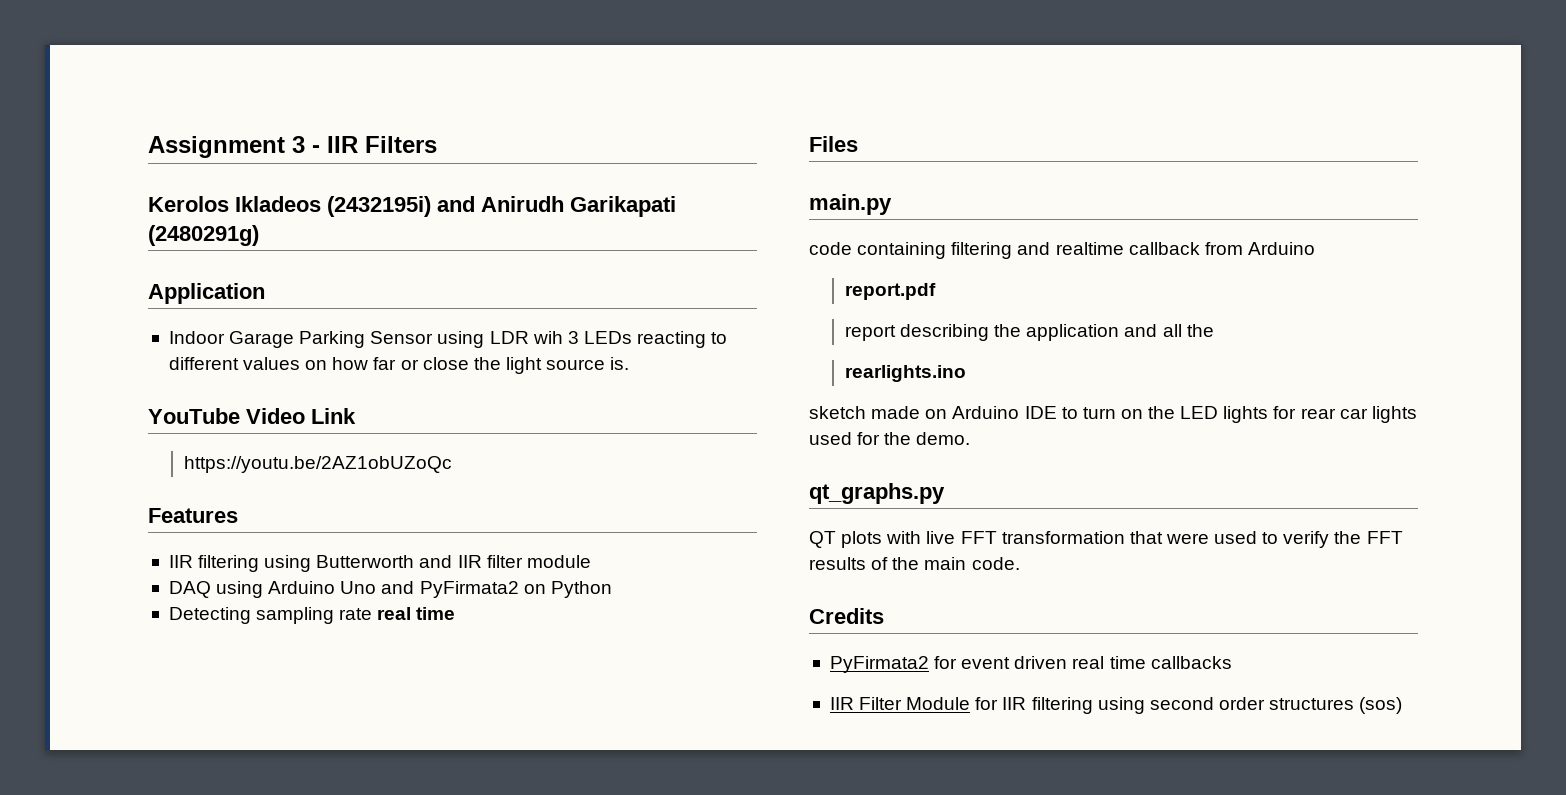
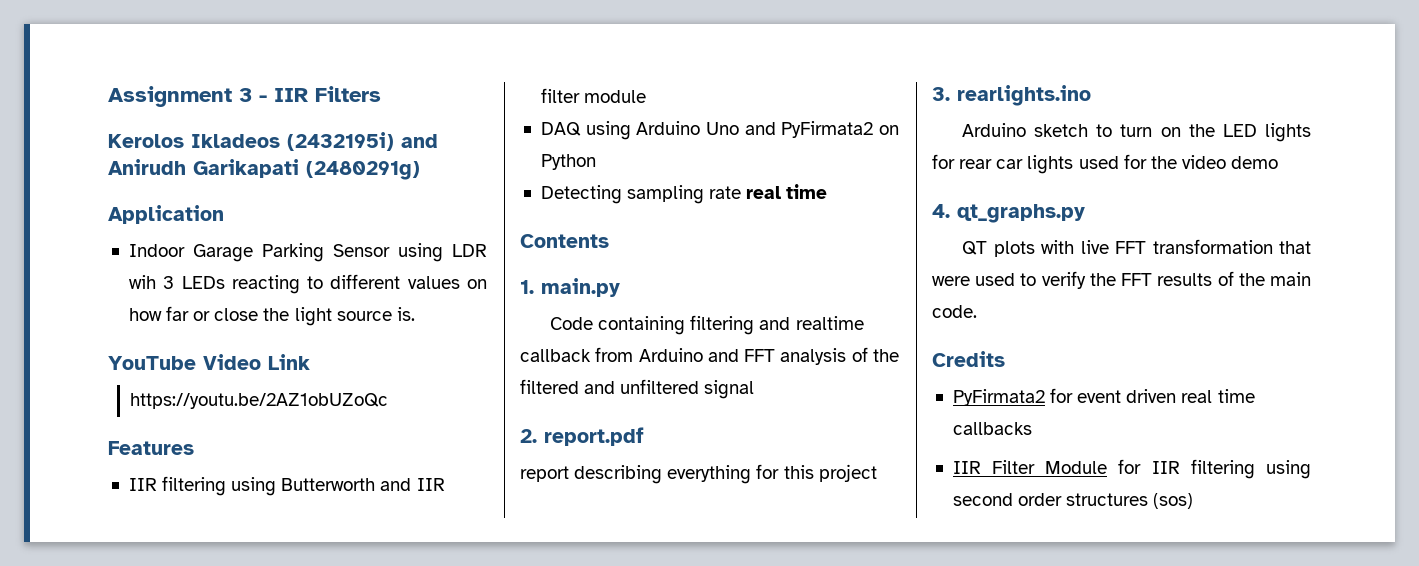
- Files
- main.py
+ Contents
+ 1. main.py
- code containing filtering and realtime callback from Arduino
- report.pdf
- report describing the application and all the
- rearlights.ino
- sketch made on Arduino IDE to turn on the LED lights for rear car lights used for the demo.
- qt_graphs.py
+ Code containing filtering and realtime callback from Arduino and FFT analysis of the filtered and unfiltered signal
+ 2. report.pdf
+ report describing everything for this project
+ 3. rearlights.ino
+ Arduino sketch to turn on the LED lights for rear car lights used for the video demo
+ 4. qt_graphs.py

